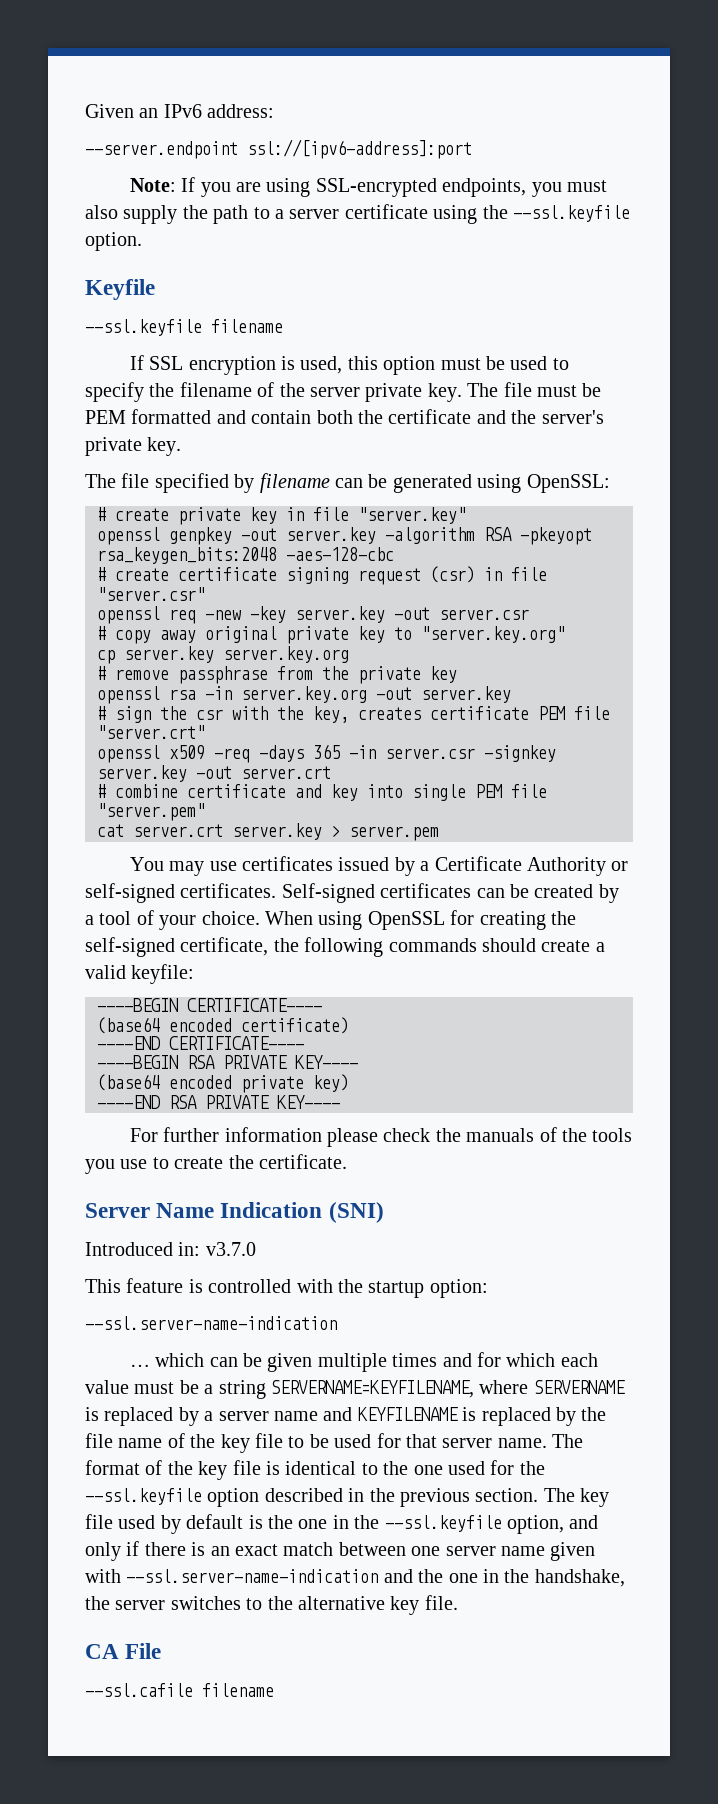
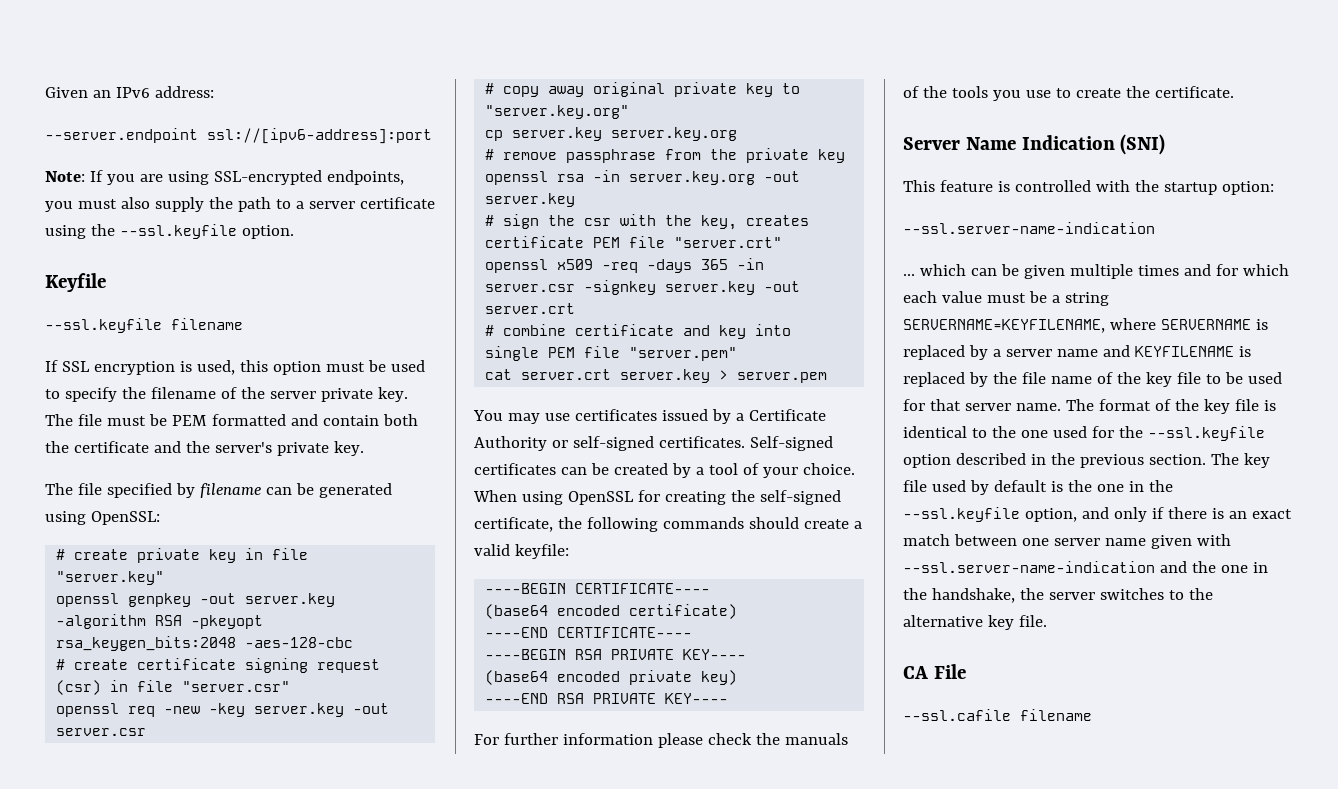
- Introduced in: v3.7.0

